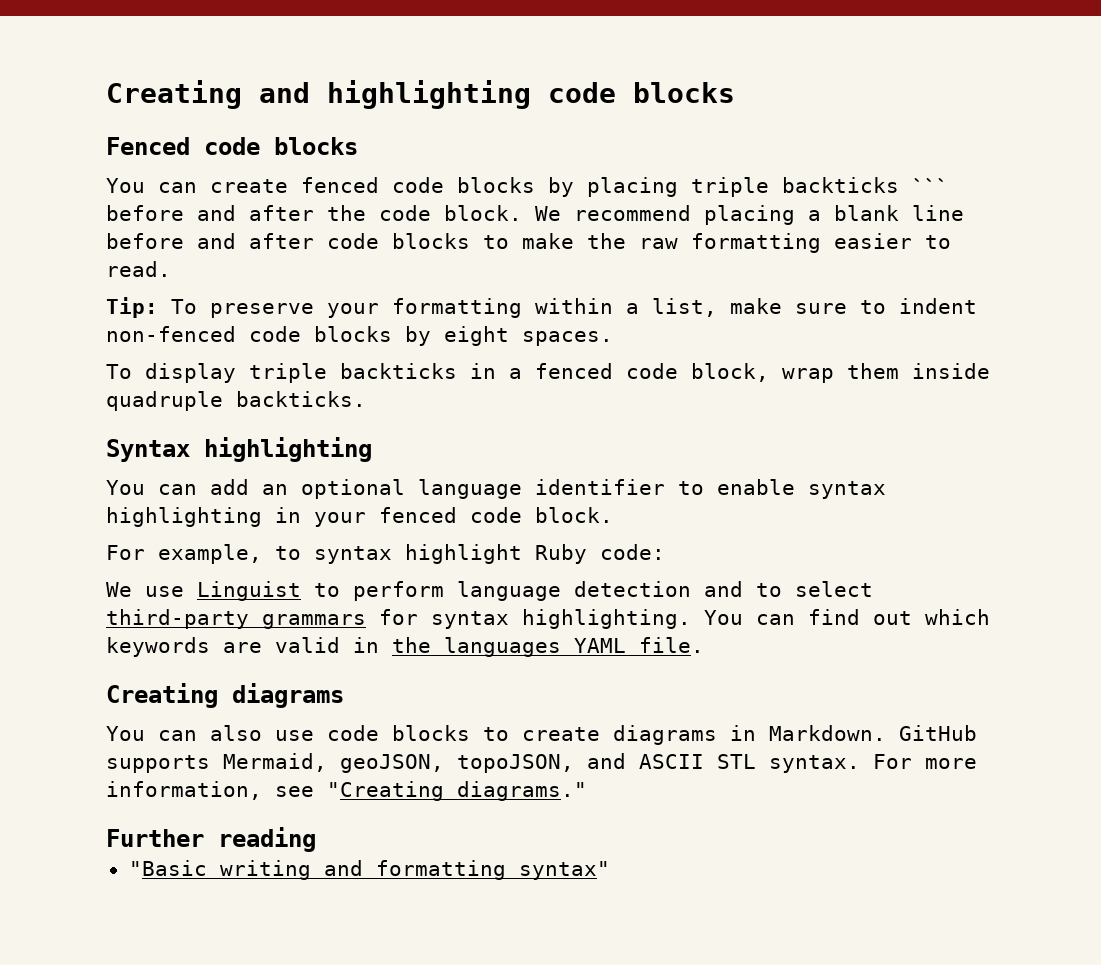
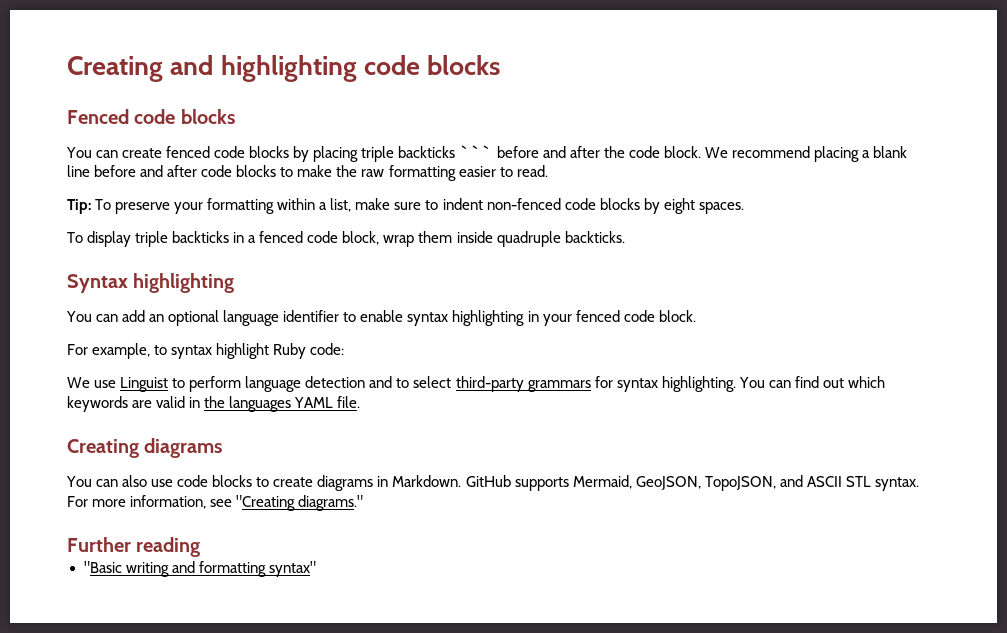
- GitHub supports Mermaid, geoJSON, topoJSON, and ASCII STL syntax.
+ GitHub supports Mermaid, GeoJSON, TopoJSON, and ASCII STL syntax.

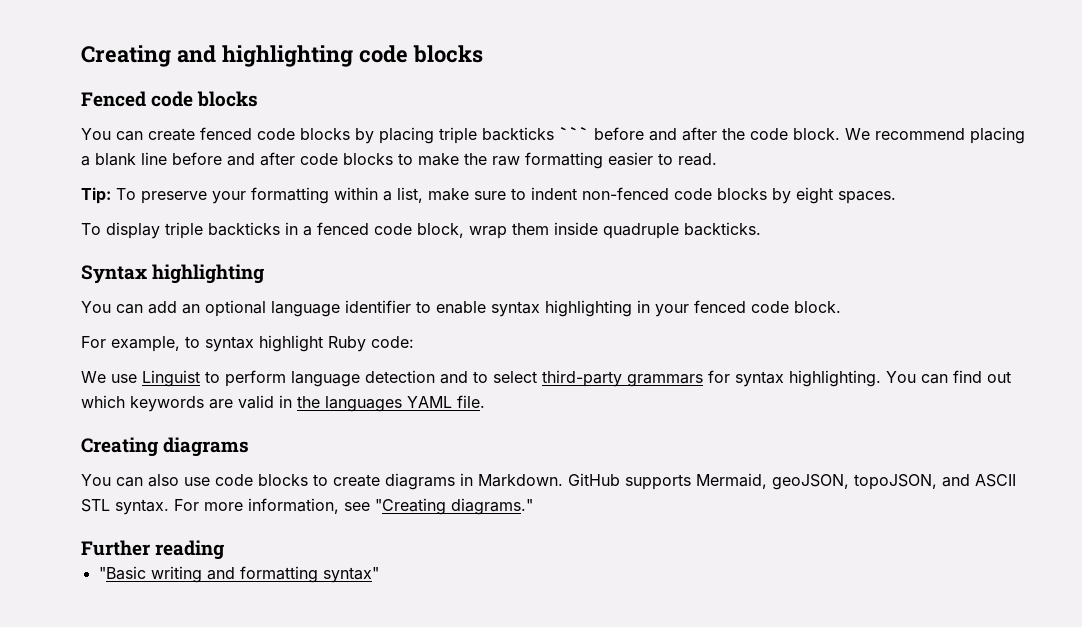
- GitHub supports Mermaid, GeoJSON, TopoJSON, and ASCII STL syntax.
+ GitHub supports Mermaid, geoJSON, topoJSON, and ASCII STL syntax.

